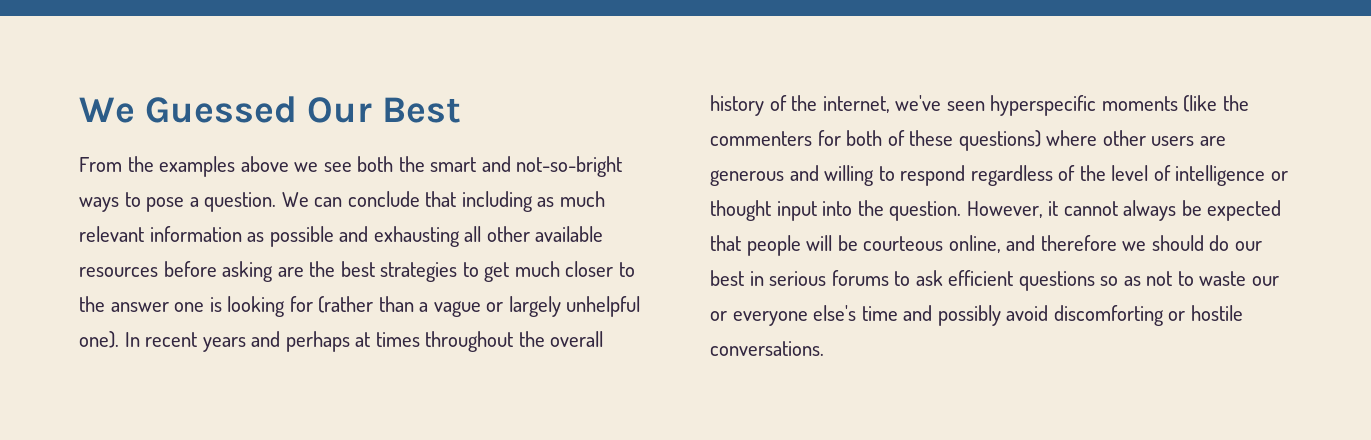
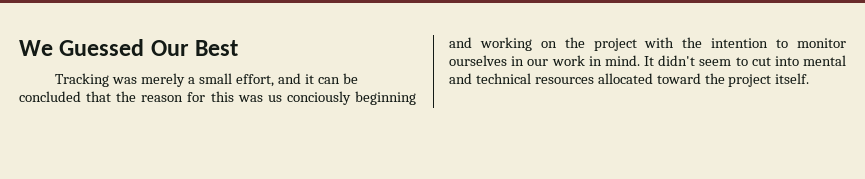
- From the examples above we see both the smart and not-so-bright ways to pose a question. We can conclude that including as much relevant information as possible and exhausting all other available resources before asking are the best strategies to get much closer to the answer one is looking for (rather than a vague or largely unhelpful one). In recent years and perhaps at times throughout the overall history of the internet, we've seen hyperspecific moments (like the commenters for both of these questions) where other users are generous and willing to respond regardless of the level of intelligence or thought input into the question. However, it cannot always be expected that people will be courteous online, and therefore we should do our best in serious forums to ask efficient questions so as not to waste our or everyone else's time and possibly avoid discomforting or hostile conversations.
+ Tracking was merely a small effort, and it can be concluded that the reason for this was us conciously beginning and working on the project with the intention to monitor ourselves in our work in mind. It didn't seem to cut into mental and technical resources allocated toward the project itself.

